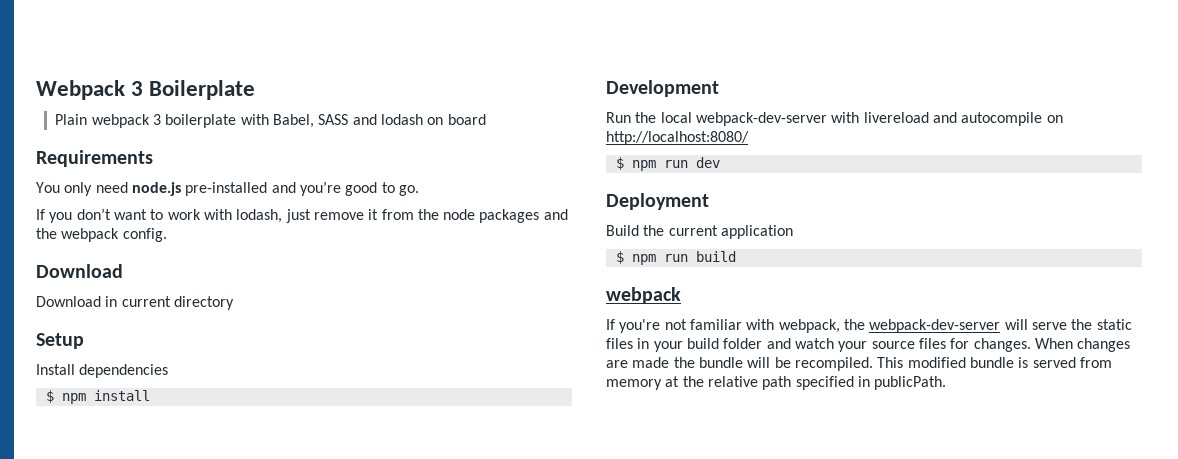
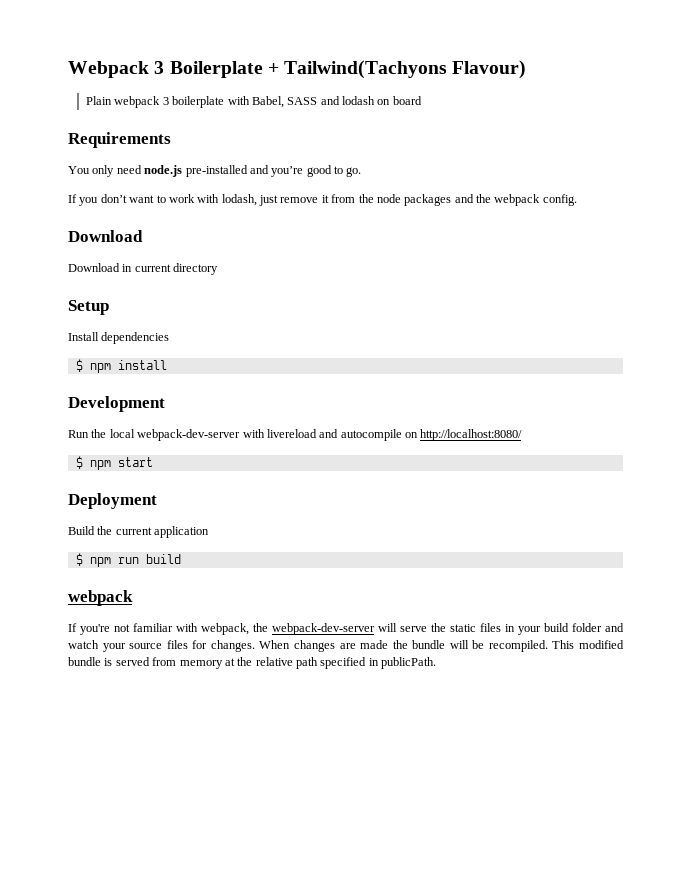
- Webpack 3 Boilerplate
+ Webpack 3 Boilerplate + Tailwind(Tachyons Flavour)
- $ npm run dev
+ $ npm start

